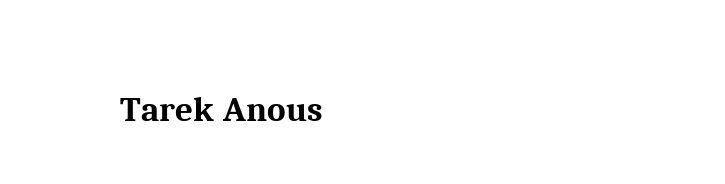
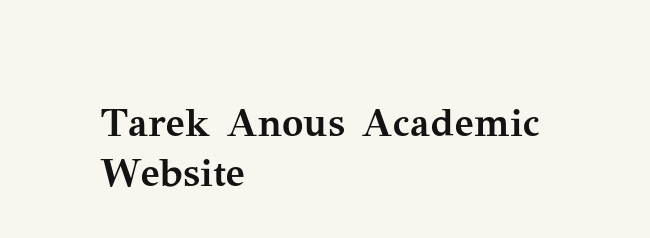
- Tarek Anous
+ Tarek Anous Academic Website

